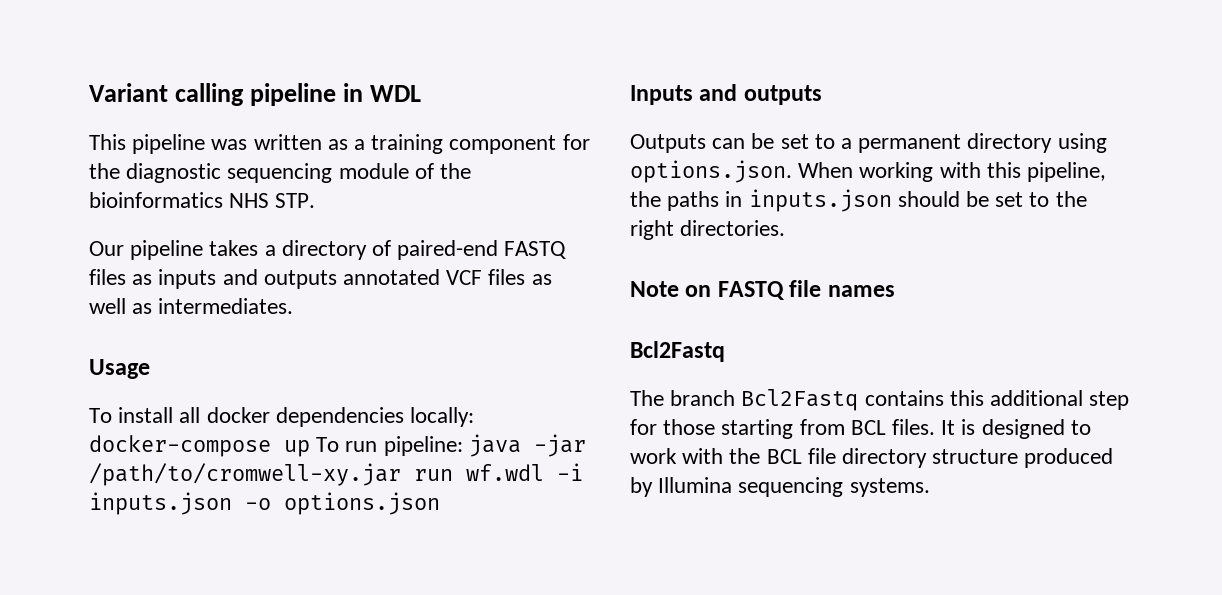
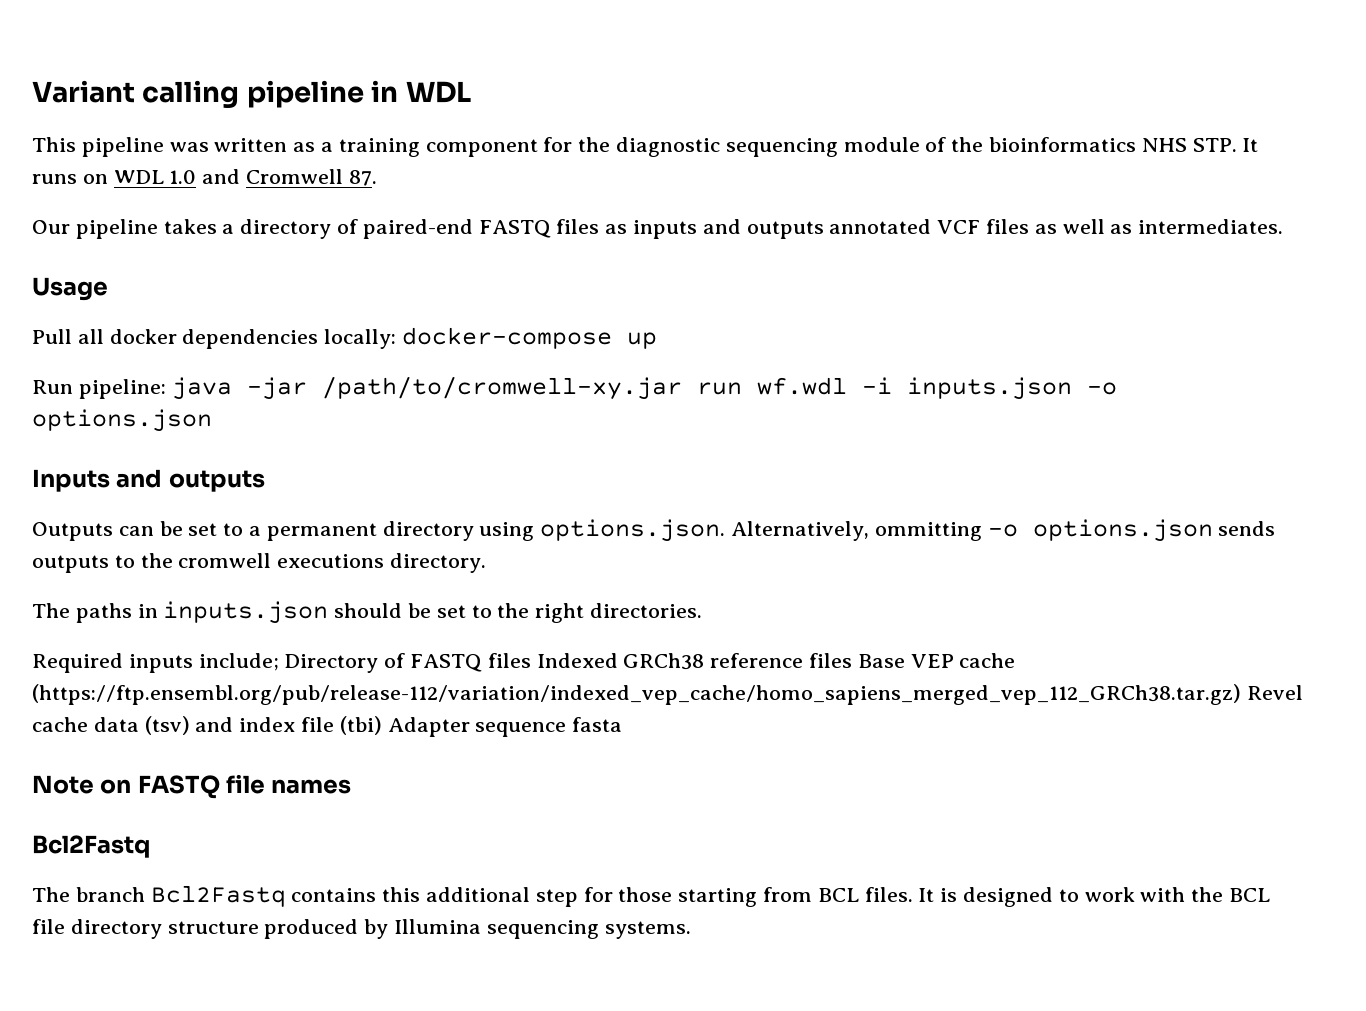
- This pipeline was written as a training component for the diagnostic sequencing module of the bioinformatics NHS STP.
+ This pipeline was written as a training component for the diagnostic sequencing module of the bioinformatics NHS STP. It runs on WDL 1.0 and Cromwell 87.
- To install all docker dependencies locally: docker-compose up To run pipeline: java -jar /path/to/cromwell-xy.jar run wf.wdl -i inputs.json -o options.json
+ Pull all docker dependencies locally: docker-compose up
+ Run pipeline: java -jar /path/to/cromwell-xy.jar run wf.wdl -i inputs.json -o options.json
- Outputs can be set to a permanent directory using options.json. When working with this pipeline, the paths in inputs.json should be set to the right directories.
+ Outputs can be set to a permanent directory using options.json. Alternatively, ommitting -o options.json sends outputs to the cromwell executions directory.
+ The paths in inputs.json should be set to the right directories.
+ Required inputs include; Directory of FASTQ files Indexed GRCh38 reference files Base VEP cache (https://ftp.ensembl.org/pub/release-112/variation/indexed_vep_cache/homo_sapiens_merged_vep_112_GRCh38.tar.gz) Revel cache data (tsv) and index file (tbi) Adapter sequence fasta

